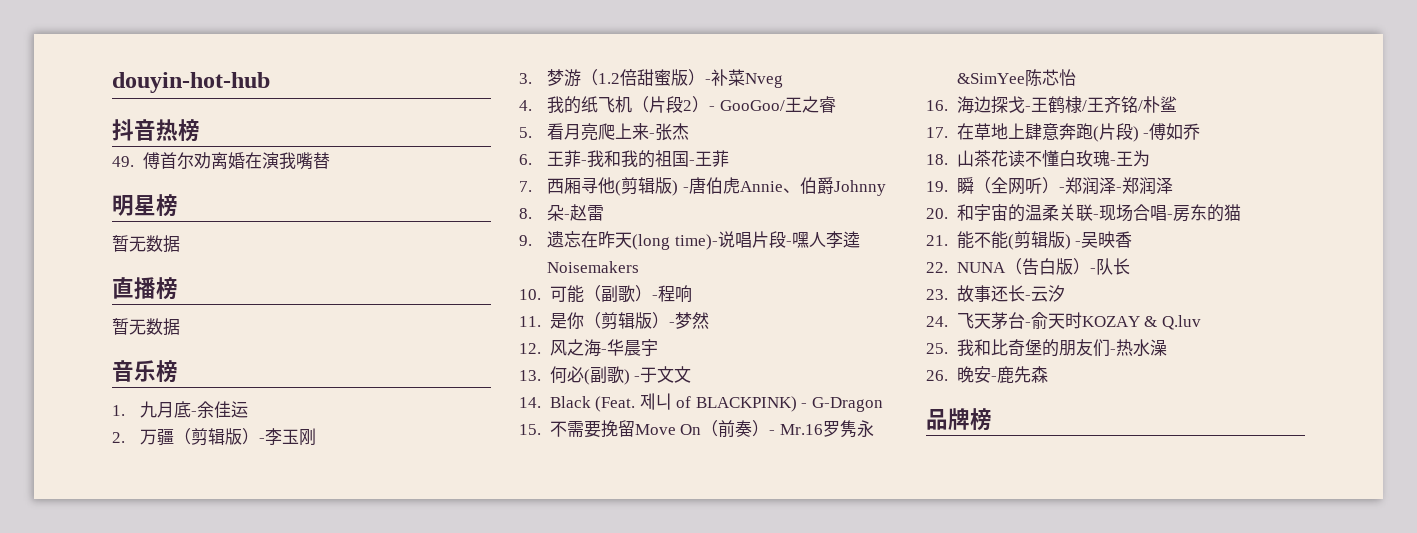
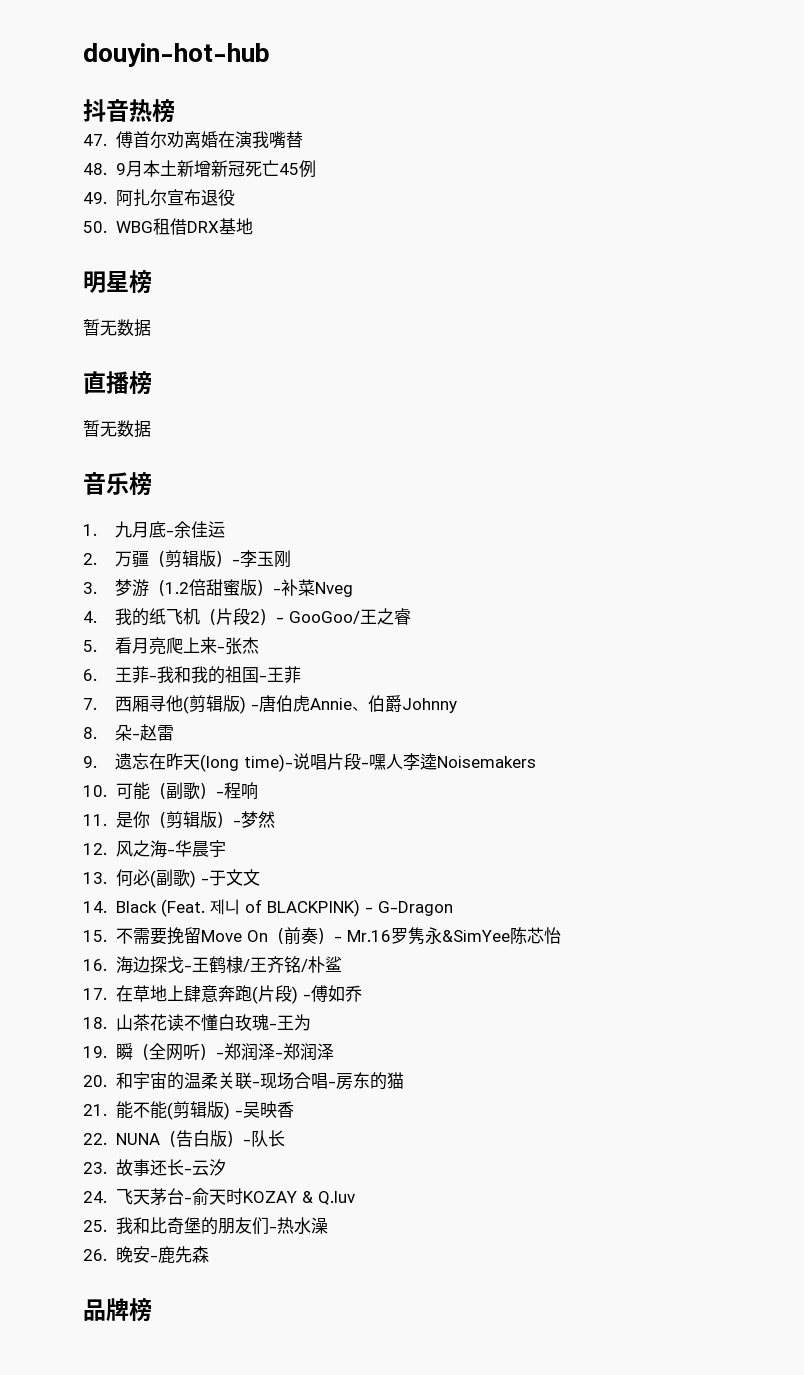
- 49.傅首尔劝离婚在演我嘴替
+ 47.傅首尔劝离婚在演我嘴替
+ 48. 9月本土新增新冠死亡45例
+ 49.阿扎尔宣布退役
+ 50. WBG租借DRX基地

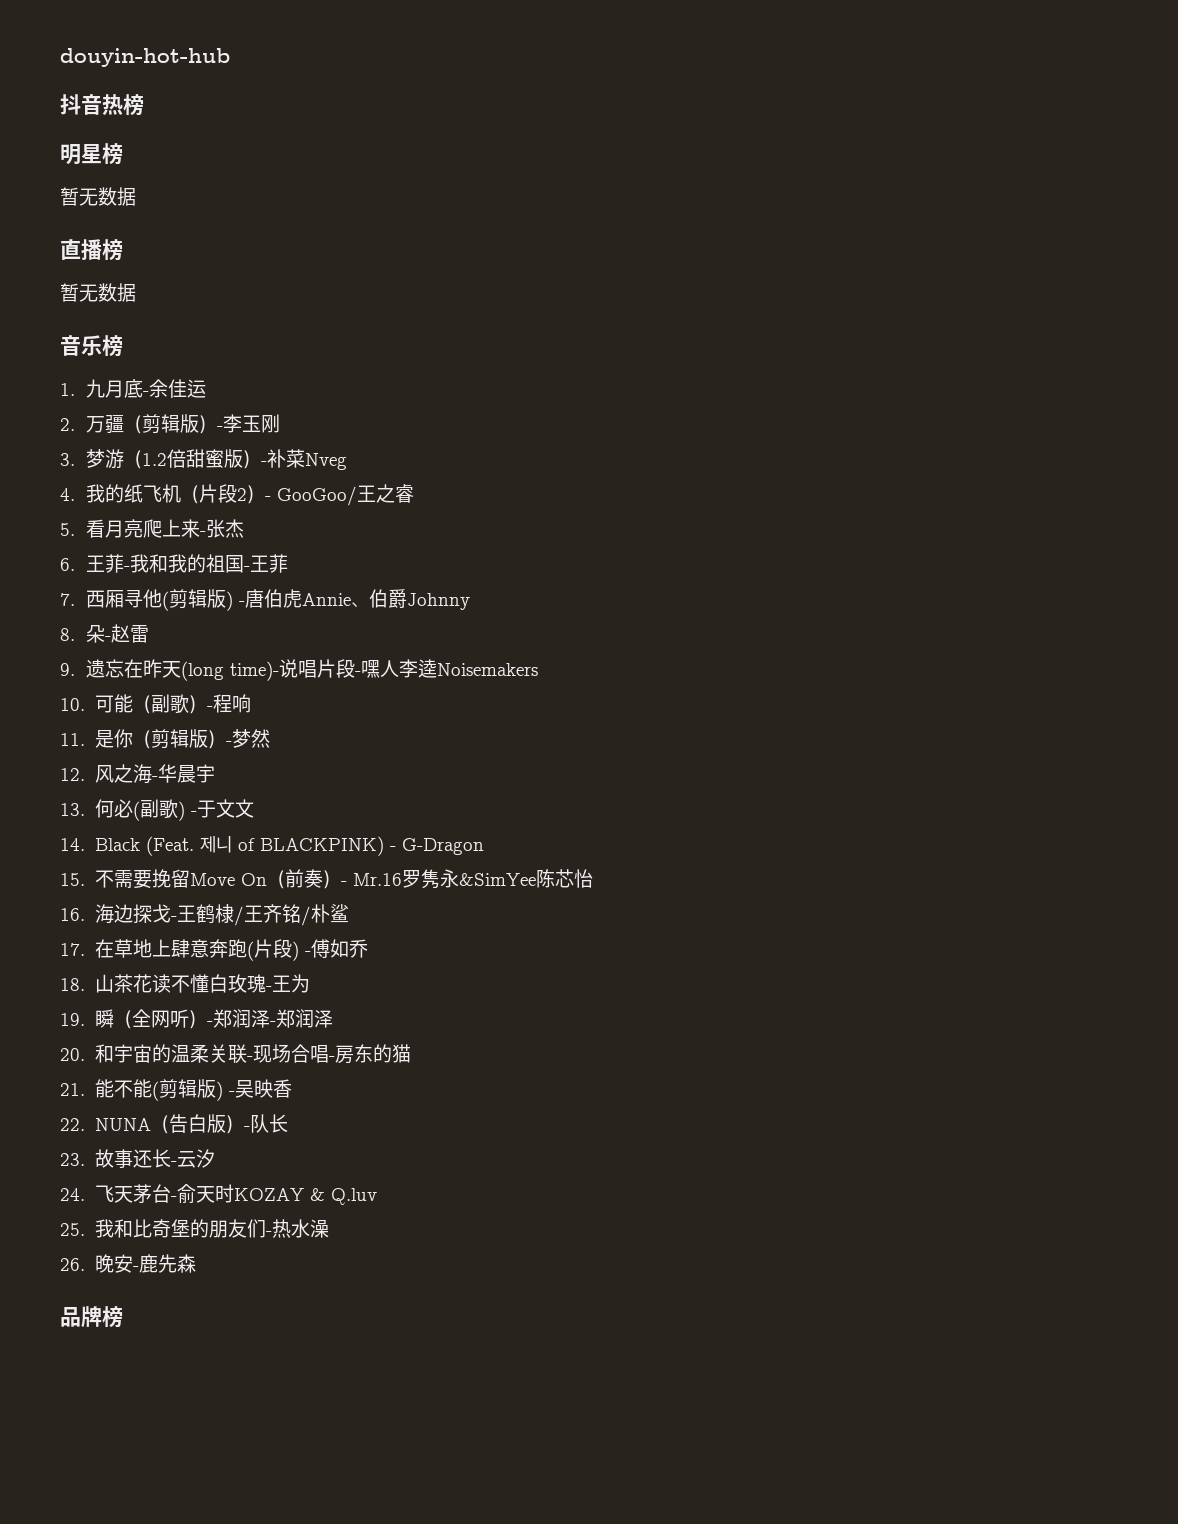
- 47.傅首尔劝离婚在演我嘴替
- 48. 9月本土新增新冠死亡45例
- 49.阿扎尔宣布退役
- 50. WBG租借DRX基地

